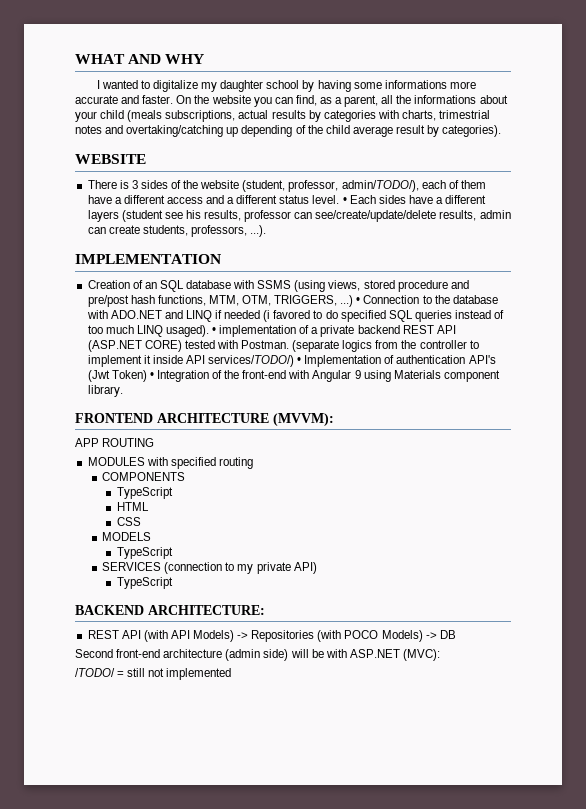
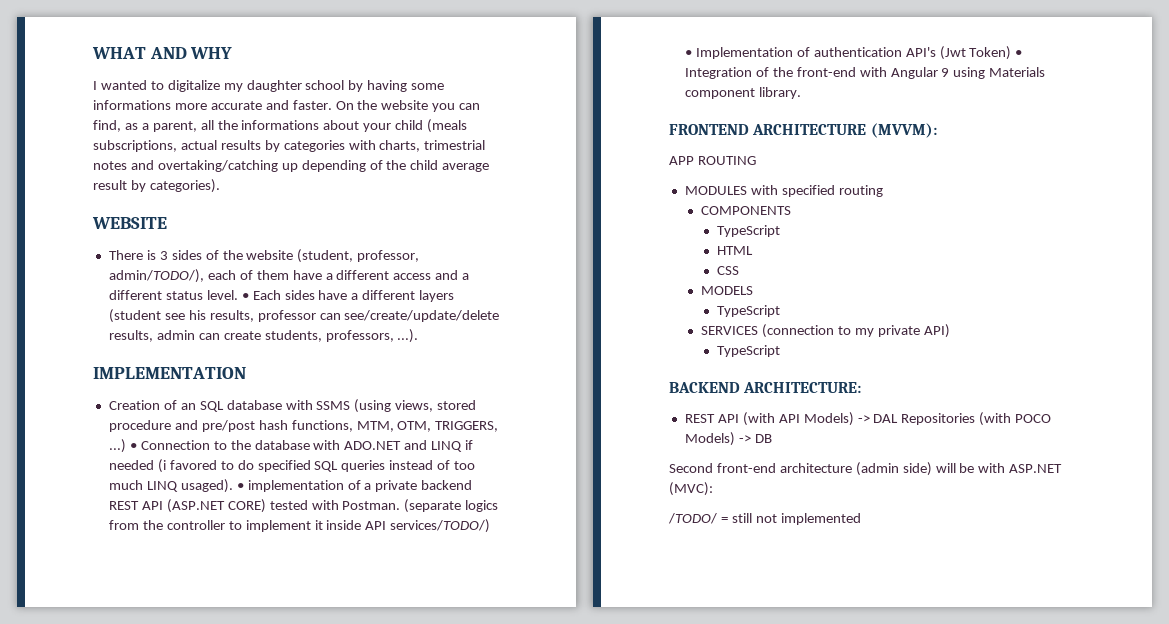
- REST API (with API Models) -> Repositories (with POCO Models) -> DB
+ REST API (with API Models) -> DAL Repositories (with POCO Models) -> DB

